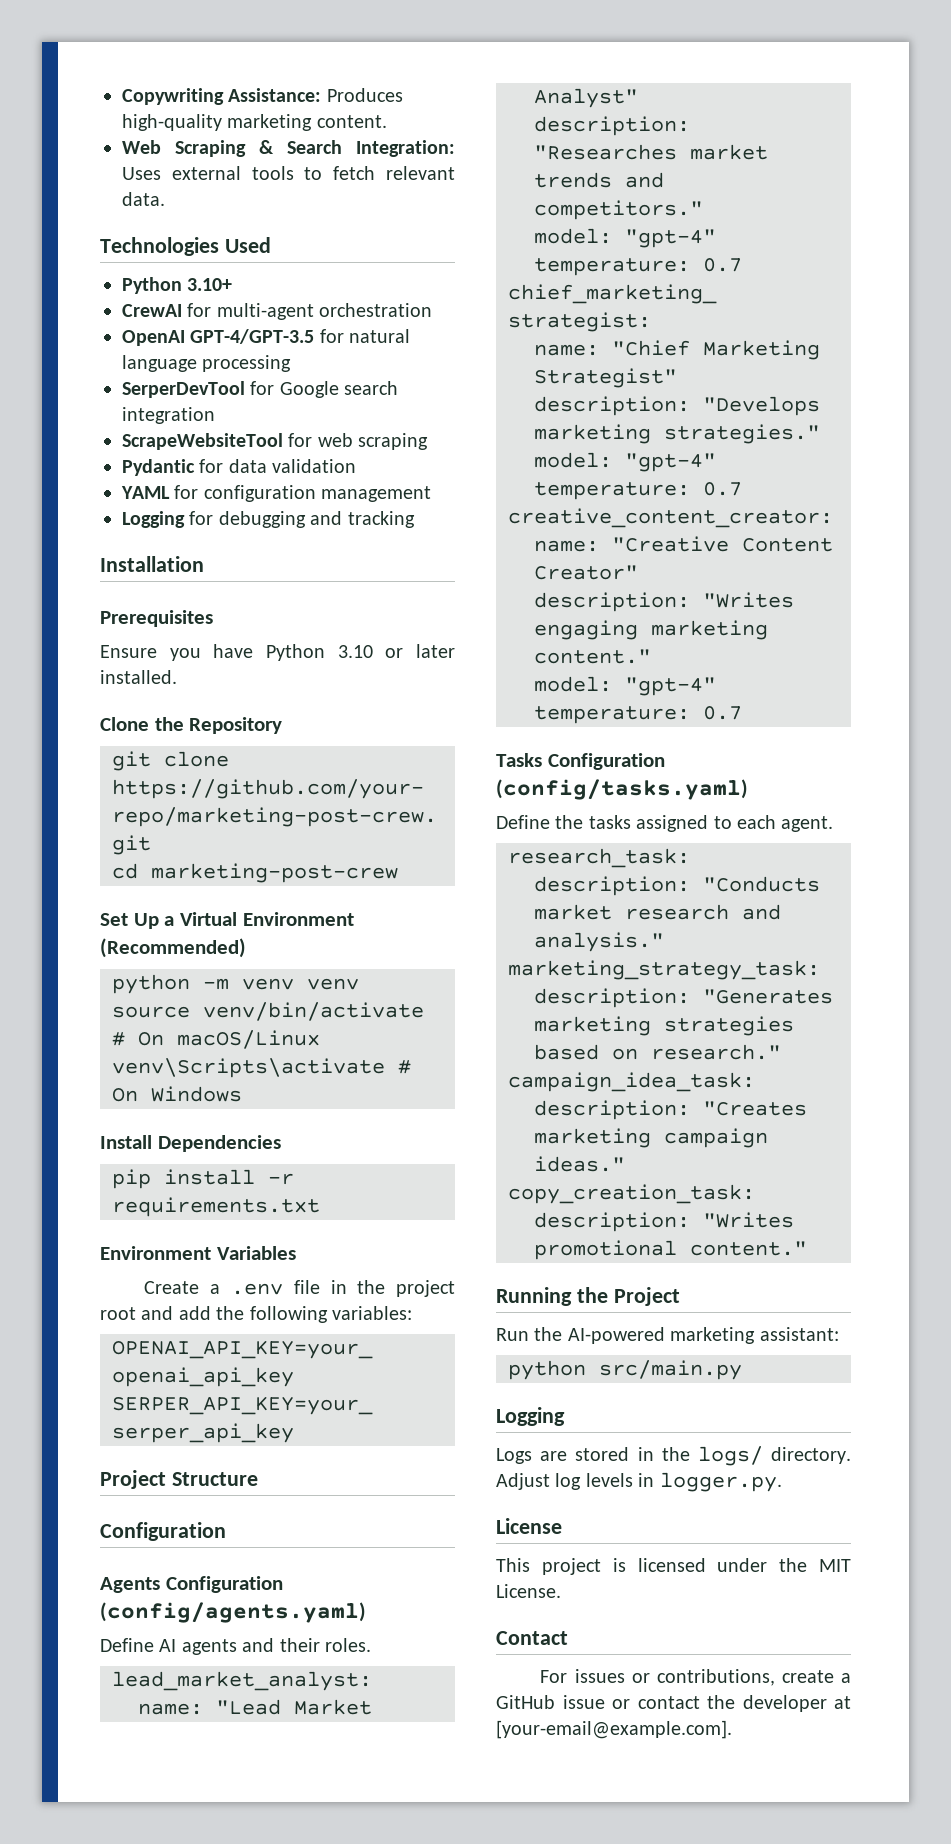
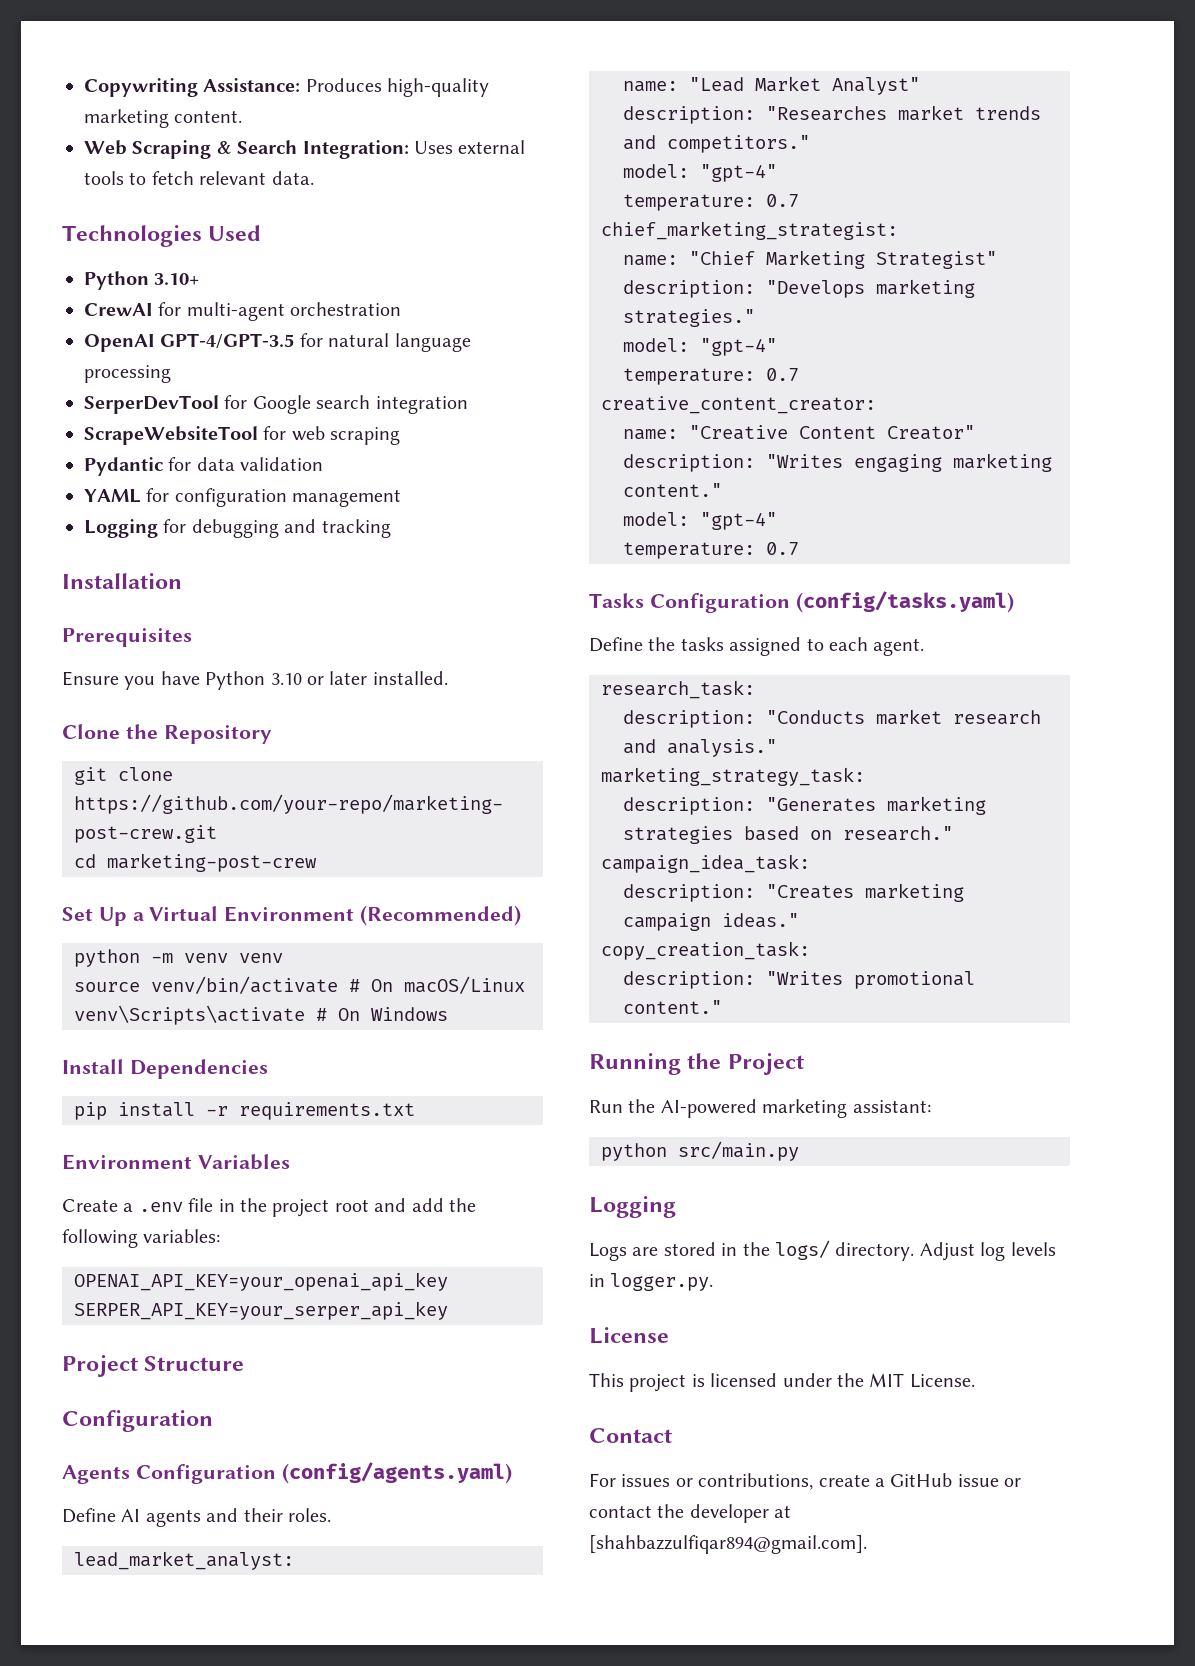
- For issues or contributions, create a GitHub issue or contact the developer at [your-email@example.com].
+ For issues or contributions, create a GitHub issue or contact the developer at [shahbazzulfiqar894@gmail.com].

